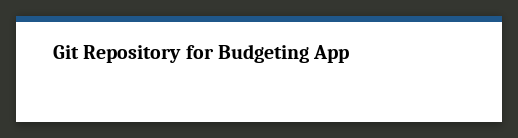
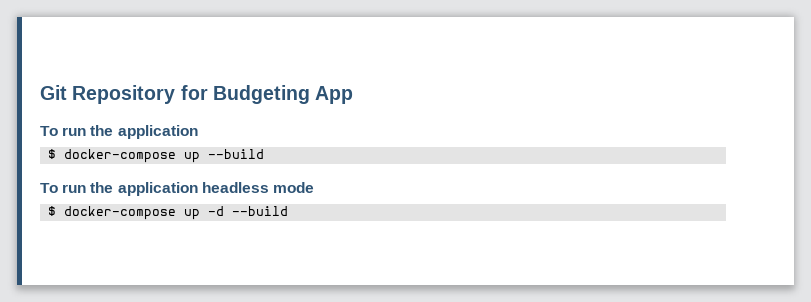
  Git Repository for Budgeting App
+ To run the application
+ $ docker-compose up --build
+ To run the application headless mode
+ $ docker-compose up -d --build

